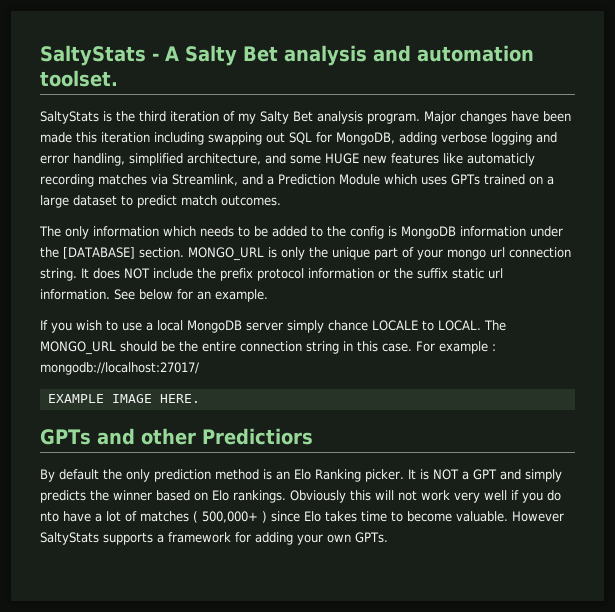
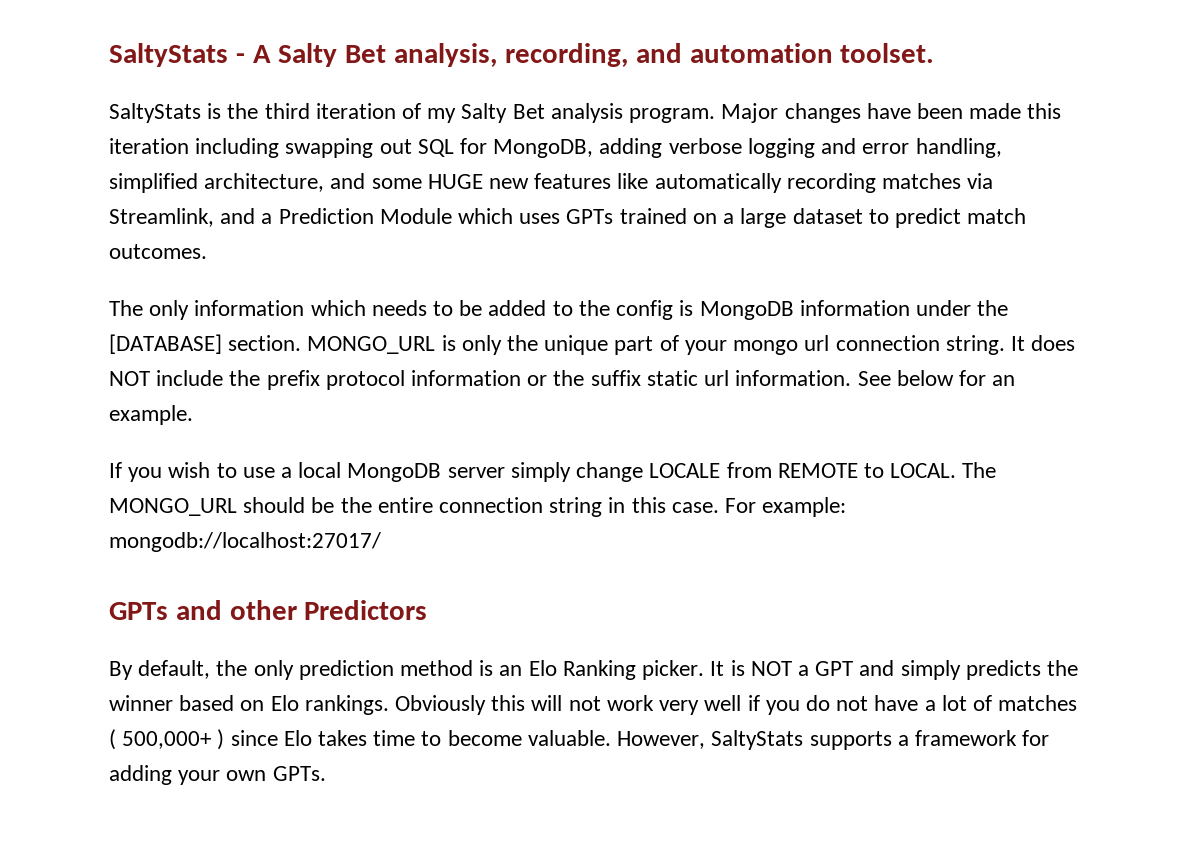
- SaltyStats - A Salty Bet analysis and automation toolset.
+ SaltyStats - A Salty Bet analysis, recording, and automation toolset.
- Major changes have been made this iteration including swapping out SQL for MongoDB, adding verbose logging and error handling, simplified architecture, and some HUGE new features like automaticly recording matches via Streamlink, and a Prediction Module which uses GPTs trained on a large dataset to predict match outcomes.
+ Major changes have been made this iteration including swapping out SQL for MongoDB, adding verbose logging and error handling, simplified architecture, and some HUGE new features like automatically recording matches via Streamlink, and a Prediction Module which uses GPTs trained on a large dataset to predict match outcomes.
- If you wish to use a local MongoDB server simply chance LOCALE to LOCAL.
+ If you wish to use a local MongoDB server simply change LOCALE from REMOTE to LOCAL.
- For example : mongodb://localhost:27017/
+ For example: mongodb://localhost:27017/
- EXAMPLE IMAGE HERE.
- GPTs and other Predictiors
+ GPTs and other Predictors
- By default the only prediction method is an Elo Ranking picker.
+ By default, the only prediction method is an Elo Ranking picker.
- Obviously this will not work very well if you do nto have a lot of matches ( 500,000+ ) since Elo takes time to become valuable.
+ Obviously this will not work very well if you do not have a lot of matches ( 500,000+ ) since Elo takes time to become valuable.
- However SaltyStats supports a framework for adding your own GPTs.
+ However, SaltyStats supports a framework for adding your own GPTs.

